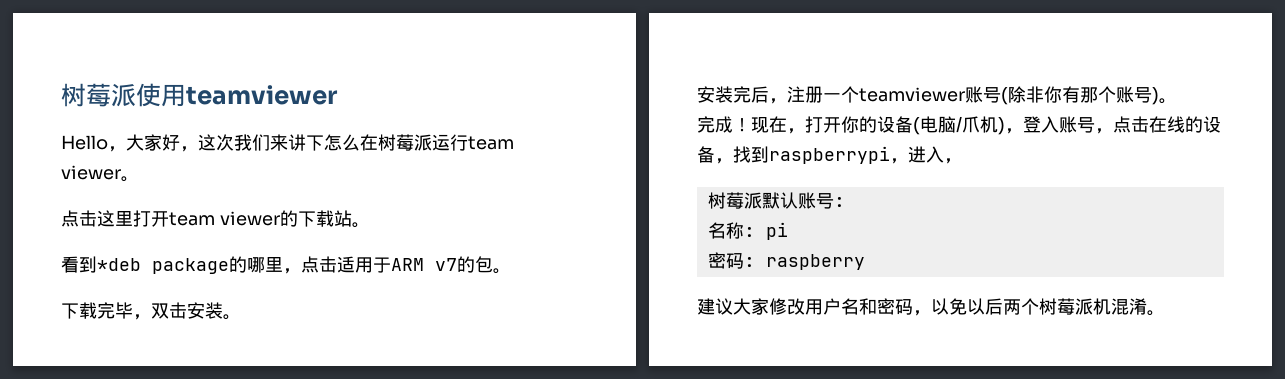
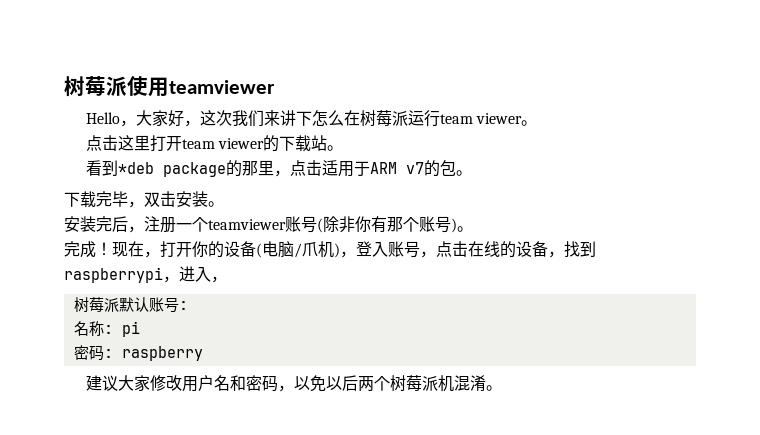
- 看到*deb package的哪里，点击适用于ARM v7的包。
+ 看到*deb package的那里，点击适用于ARM v7的包。

